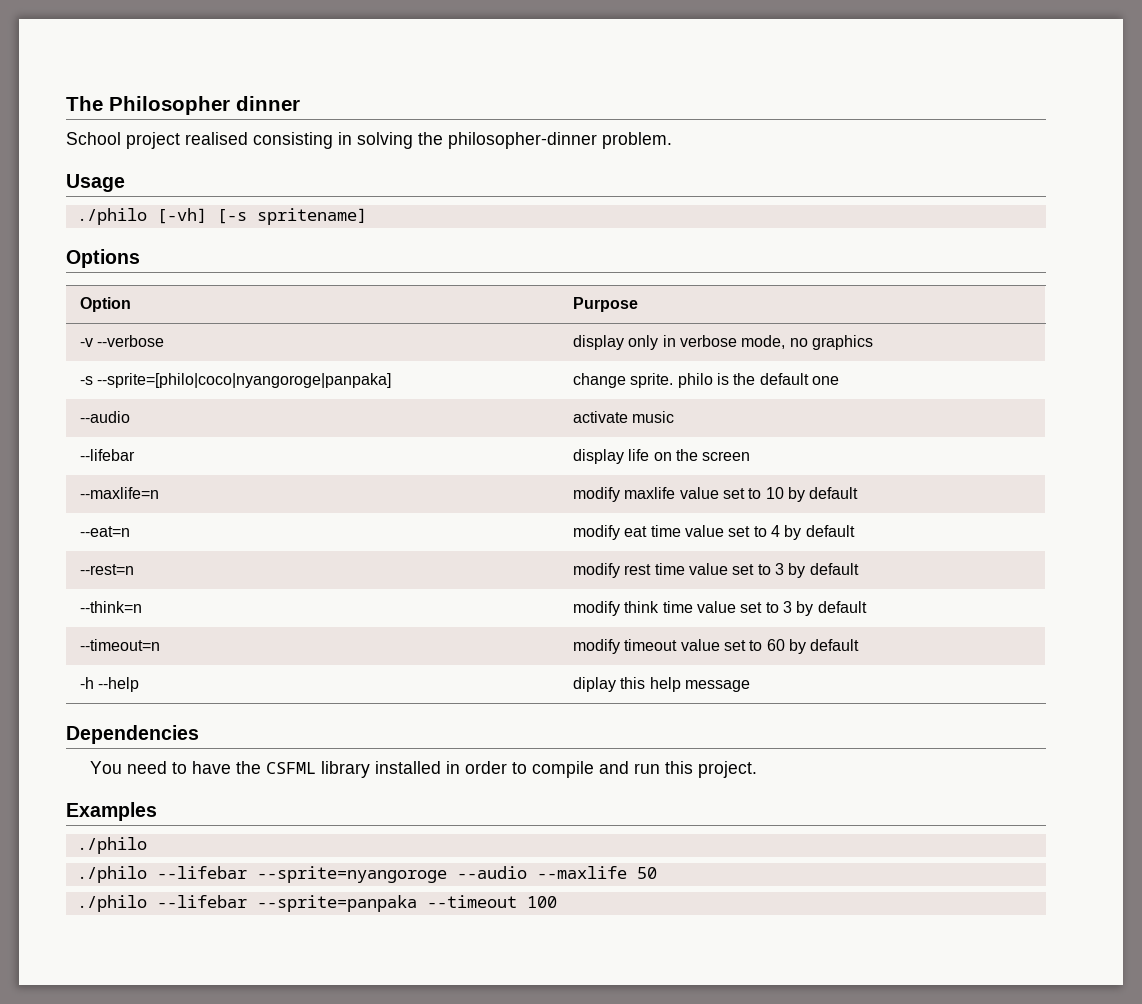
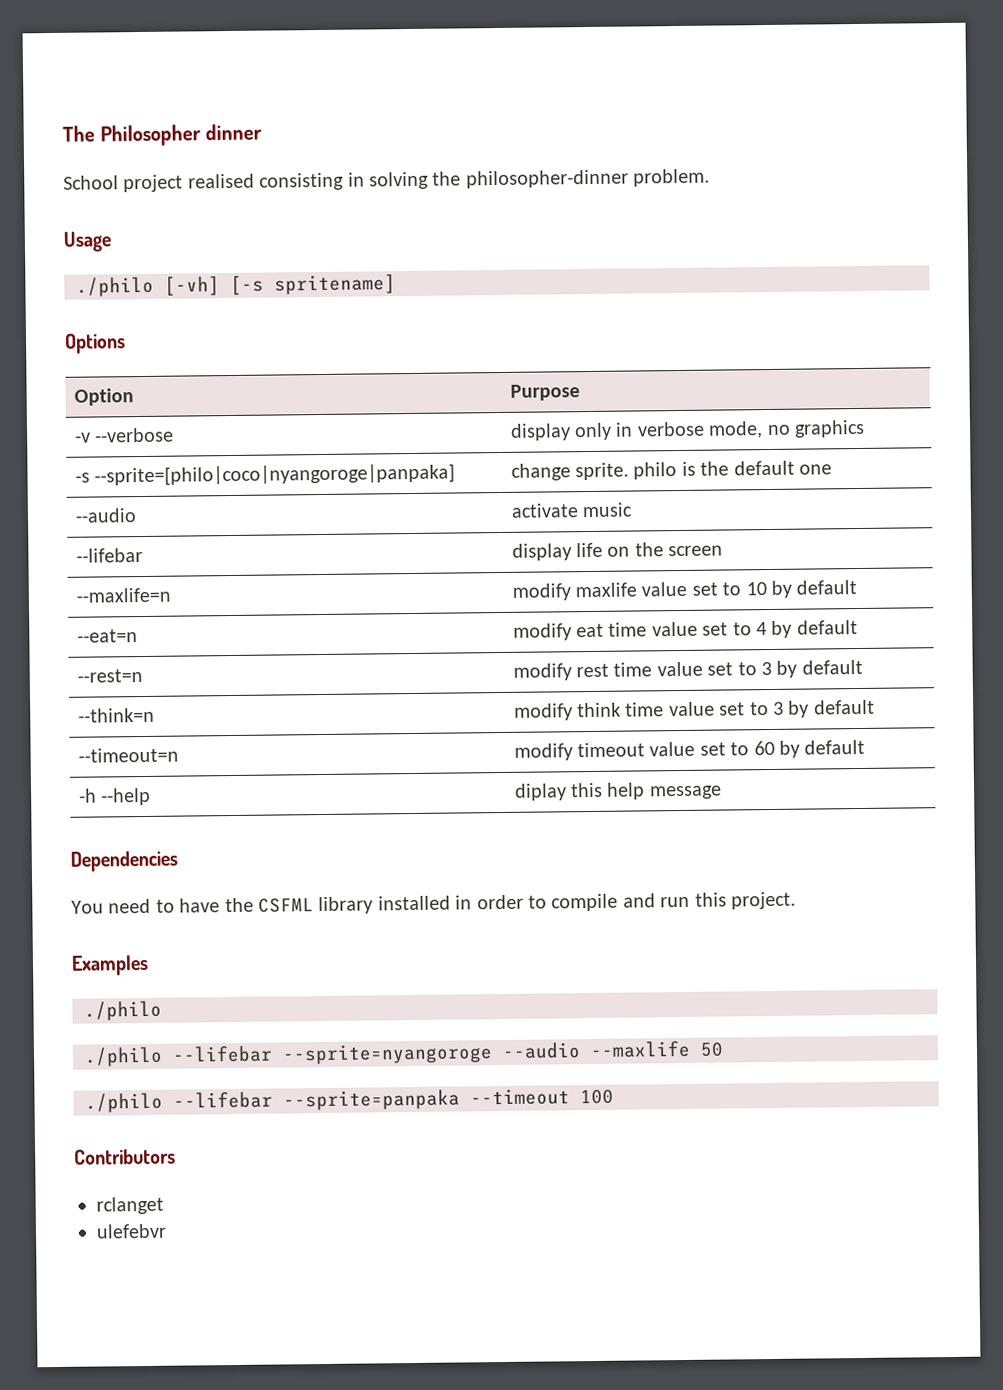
+ Contributors
+ rclanget
+ ulefebvr

